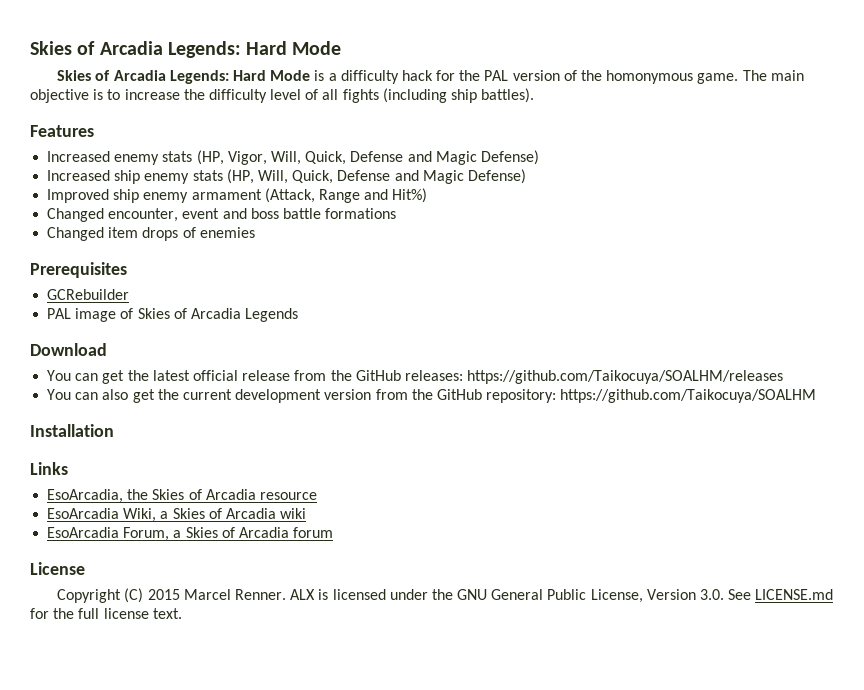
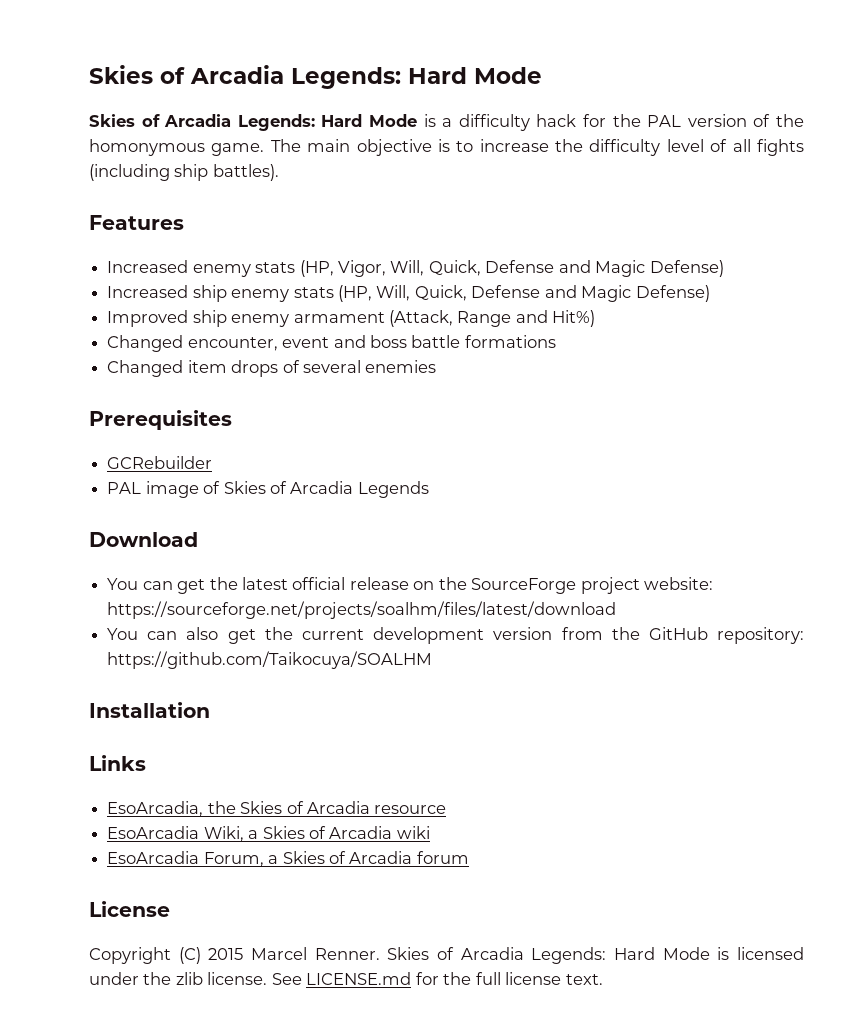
- Changed item drops of enemies
+ Changed item drops of several enemies
- You can get the latest official release from the GitHub releases: https://github.com/Taikocuya/SOALHM/releases
+ You can get the latest official release on the SourceForge project website: https://sourceforge.net/projects/soalhm/files/latest/download
- ALX is licensed under the GNU General Public License, Version 3.0. See LICENSE.md for the full license text.
+ Skies of Arcadia Legends: Hard Mode is licensed under the zlib license. See LICENSE.md for the full license text.

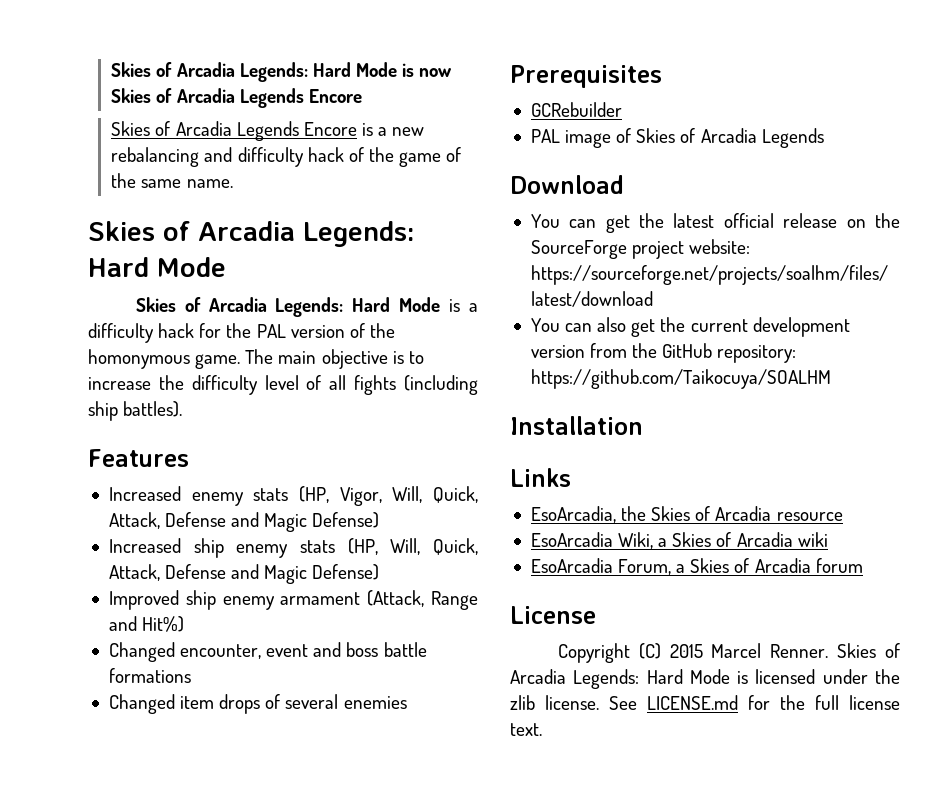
+ Skies of Arcadia Legends: Hard Mode is now Skies of Arcadia Legends Encore
+ Skies of Arcadia Legends Encore is a new rebalancing and difficulty hack of the game of the same name.
- Increased enemy stats (HP, Vigor, Will, Quick, Defense and Magic Defense)
+ Increased enemy stats (HP, Vigor, Will, Quick, Attack, Defense and Magic Defense)
- Increased ship enemy stats (HP, Will, Quick, Defense and Magic Defense)
+ Increased ship enemy stats (HP, Will, Quick, Attack, Defense and Magic Defense)

